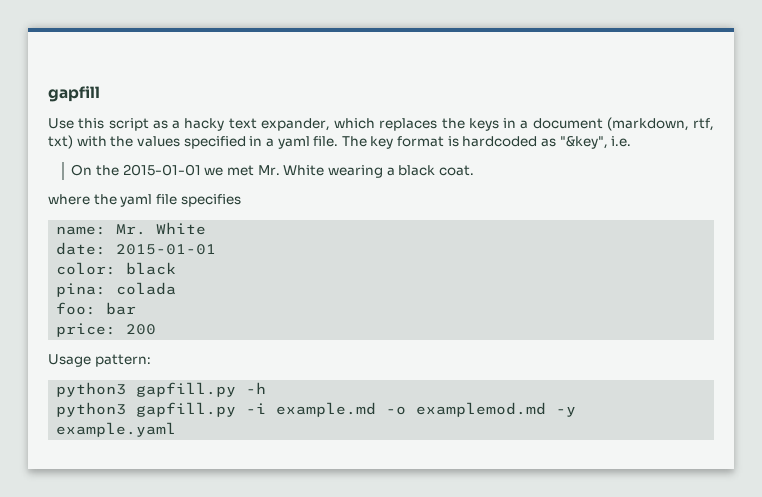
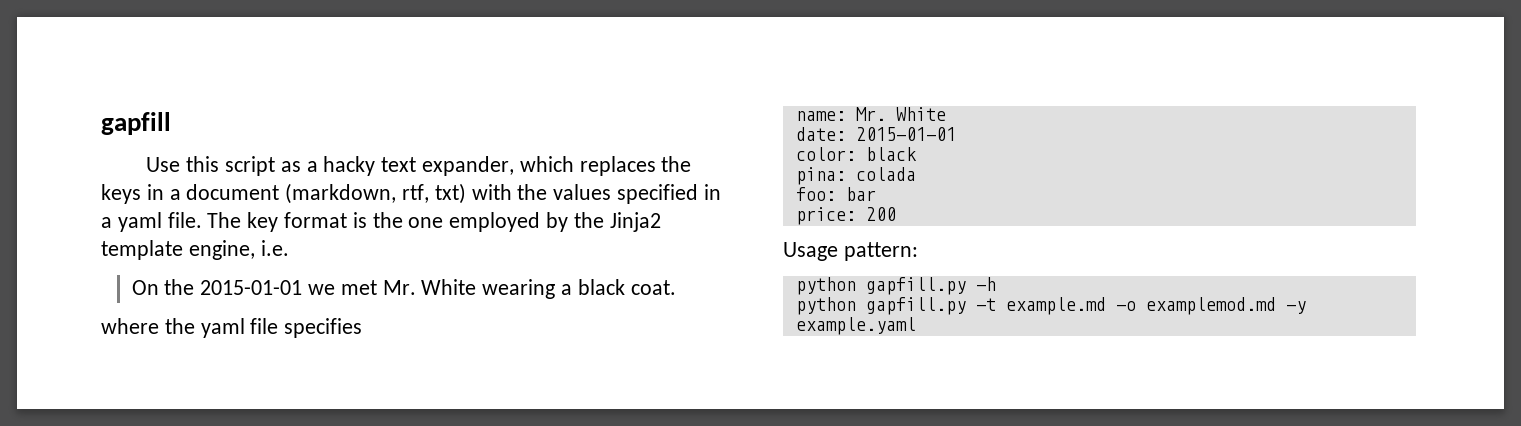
- The key format is hardcoded as "&key", i.e.
+ The key format is the one employed by the Jinja2 template engine, i.e.
- python3 gapfill.py -h
+ python gapfill.py -h
- python3 gapfill.py -i example.md -o examplemod.md -y example.yaml
+ python gapfill.py -t example.md -o examplemod.md -y example.yaml

